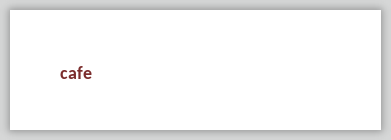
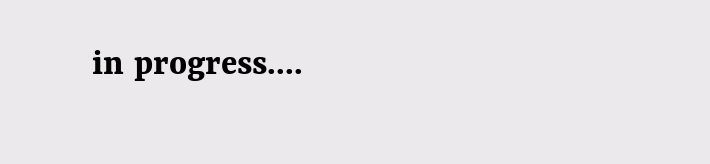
- cafe
+ in progress....

